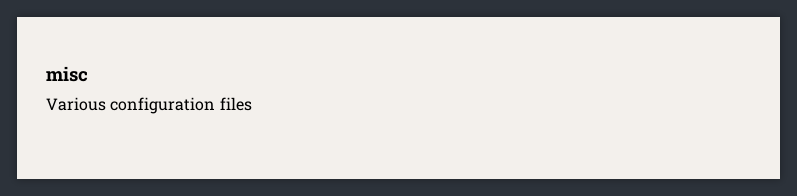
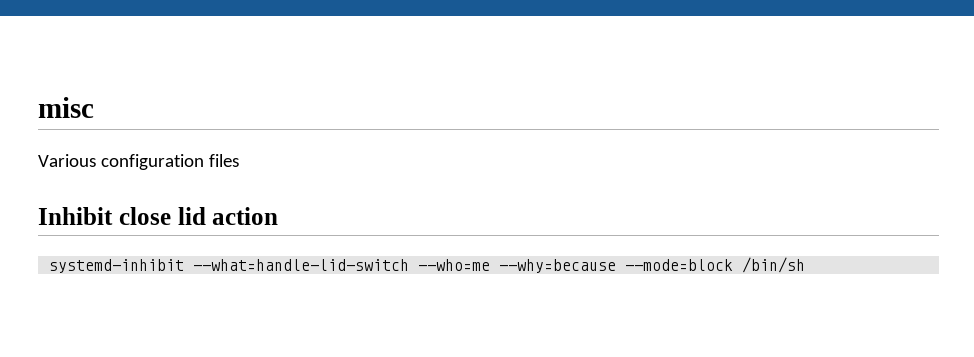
+ Inhibit close lid action
+ systemd-inhibit --what=handle-lid-switch --who=me --why=because --mode=block /bin/sh

